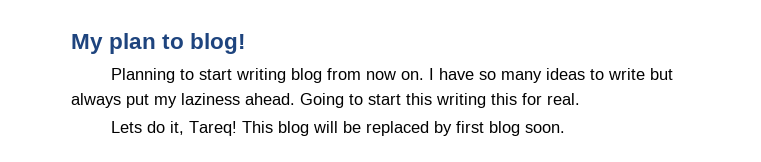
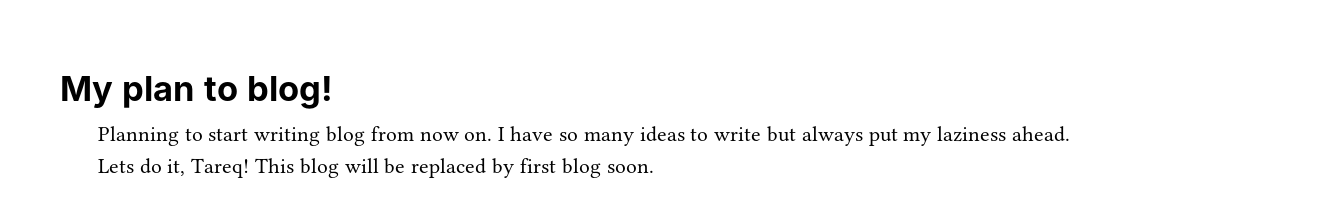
- Going to start this writing this for real.

